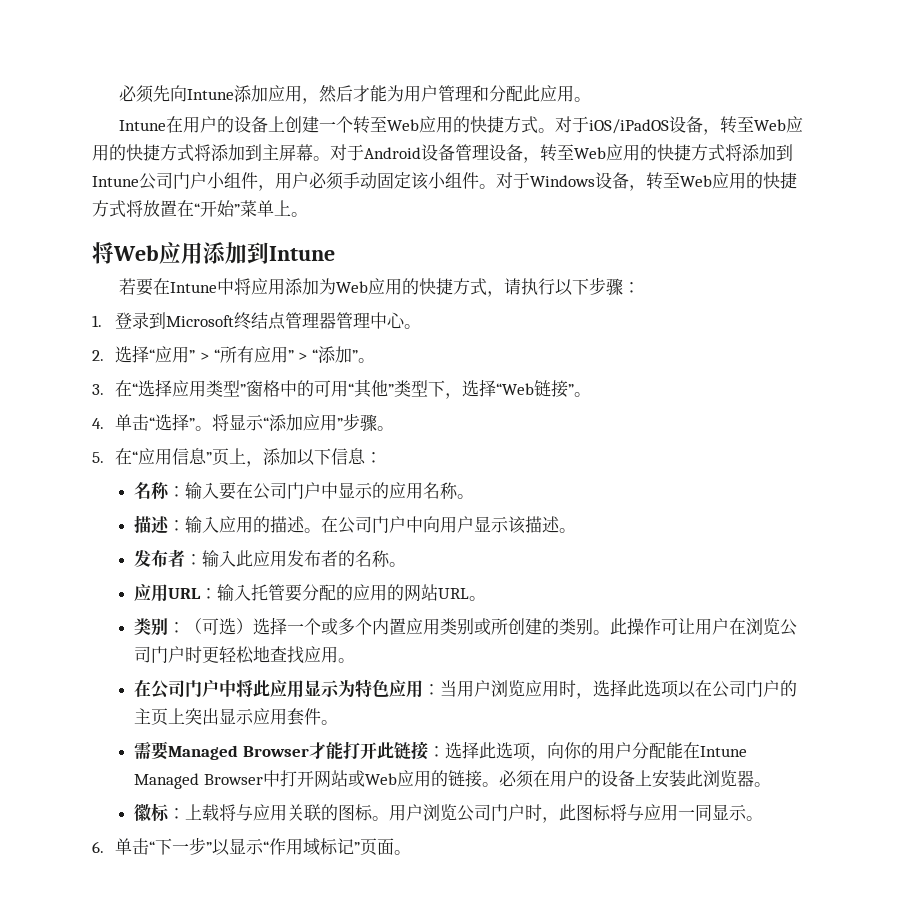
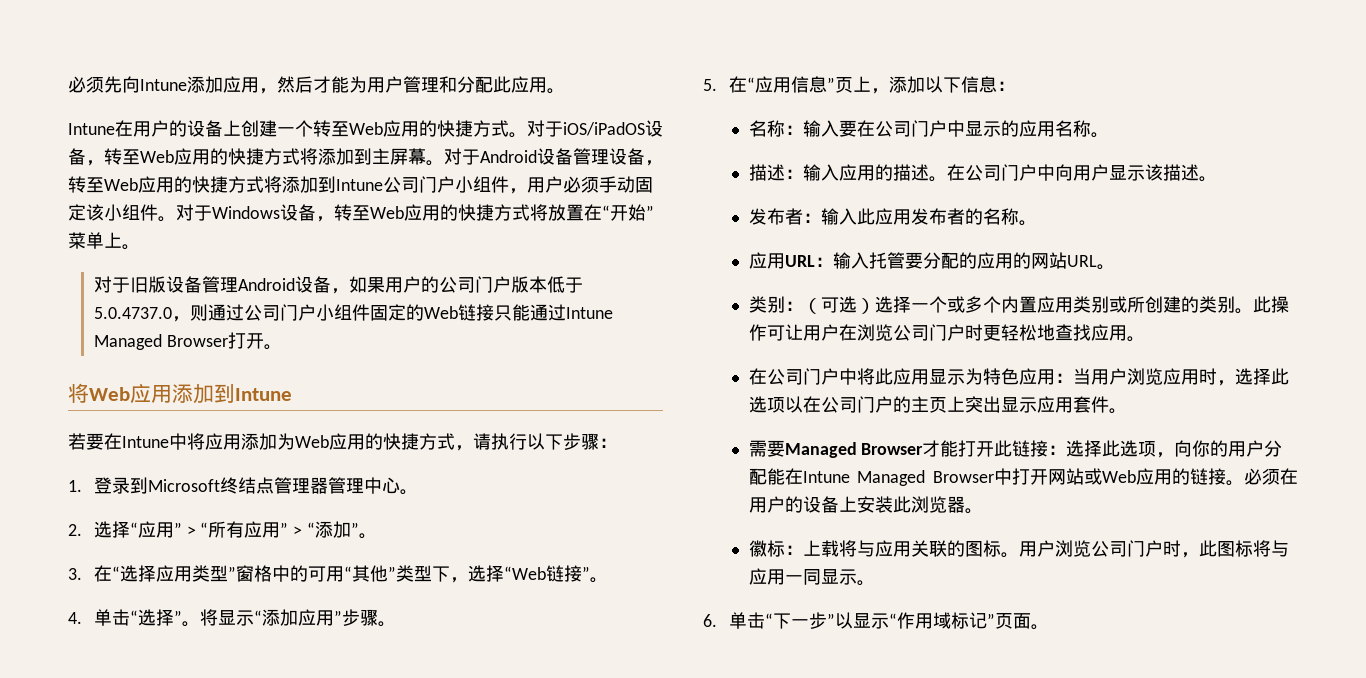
+ 对于旧版设备管理Android设备，如果用户的公司门户版本低于5.0.4737.0，则通过公司门户小组件固定的Web链接只能通过Intune Managed Browser打开。

